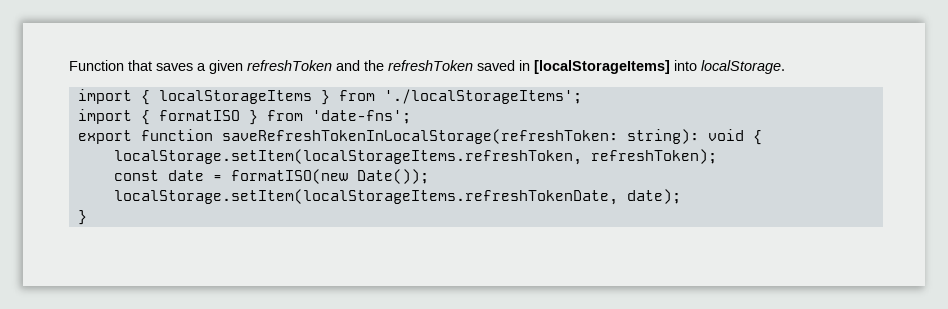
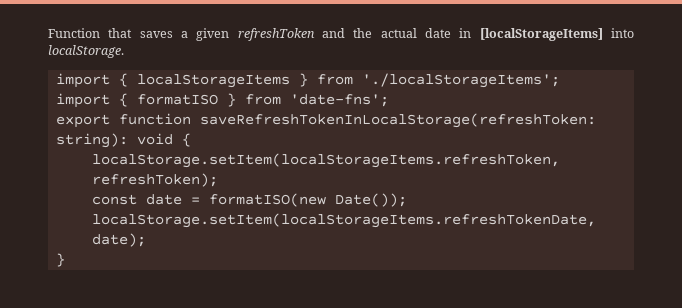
- Function that saves a given refreshToken and the refreshToken saved in [localStorageItems] into localStorage.
+ Function that saves a given refreshToken and the actual date in [localStorageItems] into localStorage.

